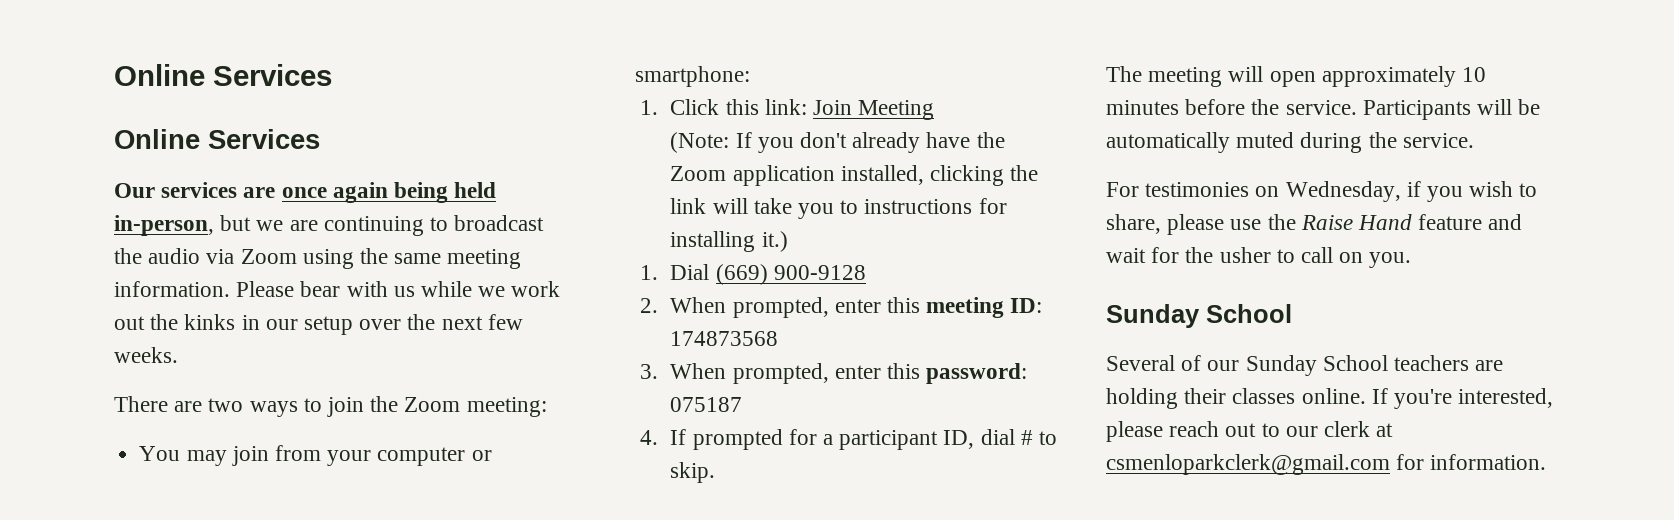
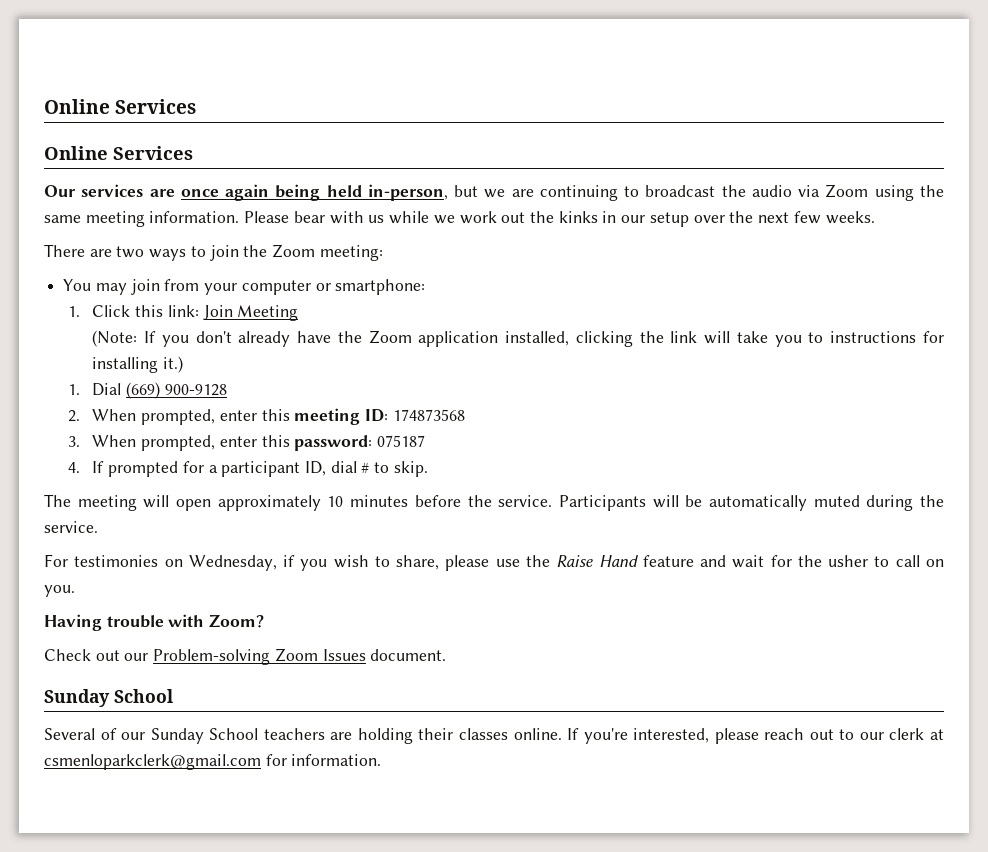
+ Having trouble with Zoom?
+ Check out our Problem-solving Zoom Issues document.

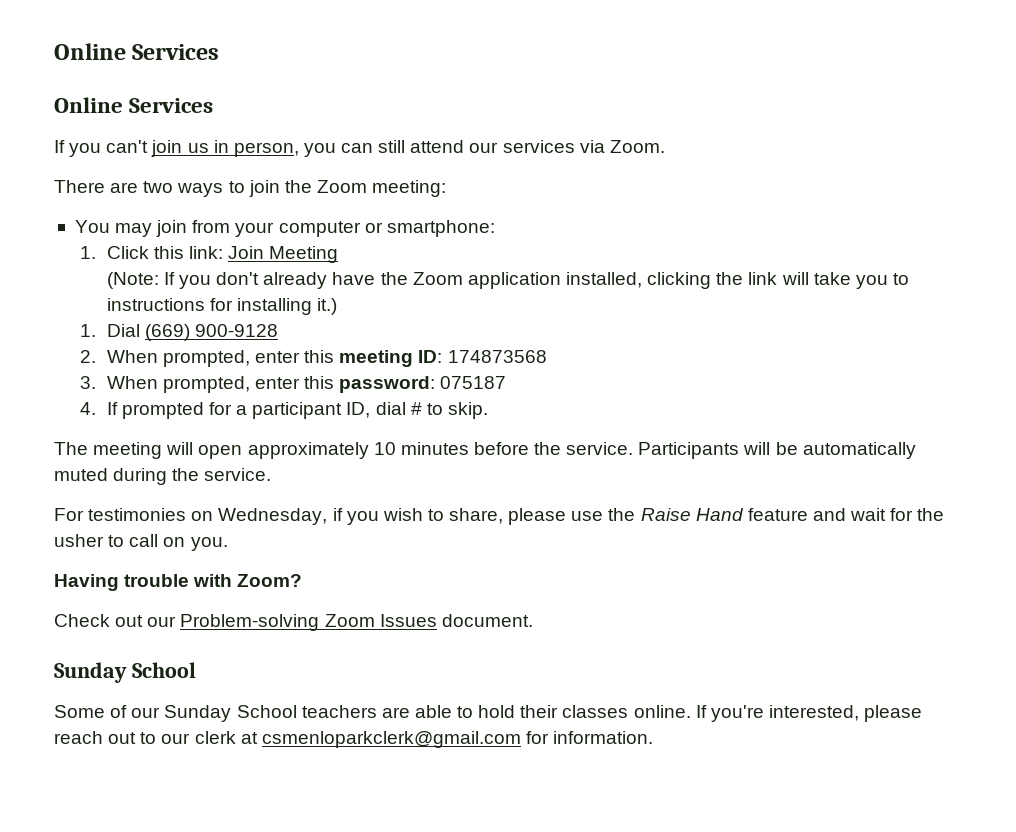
- Our services are once again being held in-person, but we are continuing to broadcast the audio via Zoom using the same meeting information. Please bear with us while we work out the kinks in our setup over the next few weeks.
+ If you can't join us in person, you can still attend our services via Zoom.
- Several of our Sunday School teachers are holding their classes online.
+ Some of our Sunday School teachers are able to hold their classes online.

